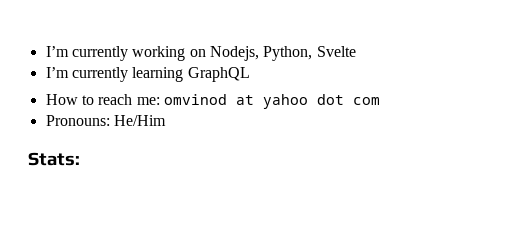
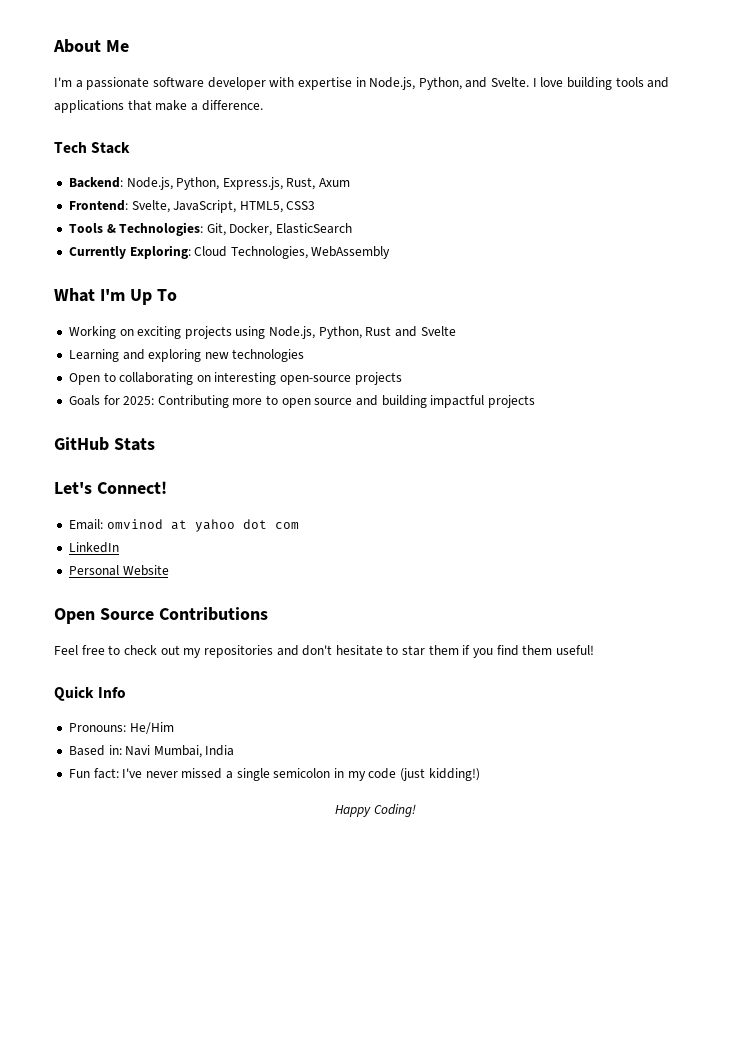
- I’m currently working on Nodejs, Python, Svelte
- I’m currently learning GraphQL
- How to reach me: omvinod at yahoo dot com
+ About Me
+ I'm a passionate software developer with expertise in Node.js, Python, and Svelte. I love building tools and applications that make a difference.
+ Tech Stack
+ Backend: Node.js, Python, Express.js, Rust, Axum
+ Frontend: Svelte, JavaScript, HTML5, CSS3
+ Tools & Technologies: Git, Docker, ElasticSearch
+ Currently Exploring: Cloud Technologies, WebAssembly
+ What I'm Up To
+ Working on exciting projects using Node.js, Python, Rust and Svelte
+ Learning and exploring new technologies
+ Open to collaborating on interesting open-source projects
+ Goals for 2025: Contributing more to open source and building impactful projects
+ GitHub Stats
+ Let's Connect!
+ Email: omvinod at yahoo dot com
+ LinkedIn
+ Personal Website
+ Open Source Contributions
+ Feel free to check out my repositories and don't hesitate to star them if you find them useful!
+ Quick Info
  Pronouns: He/Him
- Stats:
+ Based in: Navi Mumbai, India
+ Fun fact: I've never missed a single semicolon in my code (just kidding!)
+ Happy Coding!

